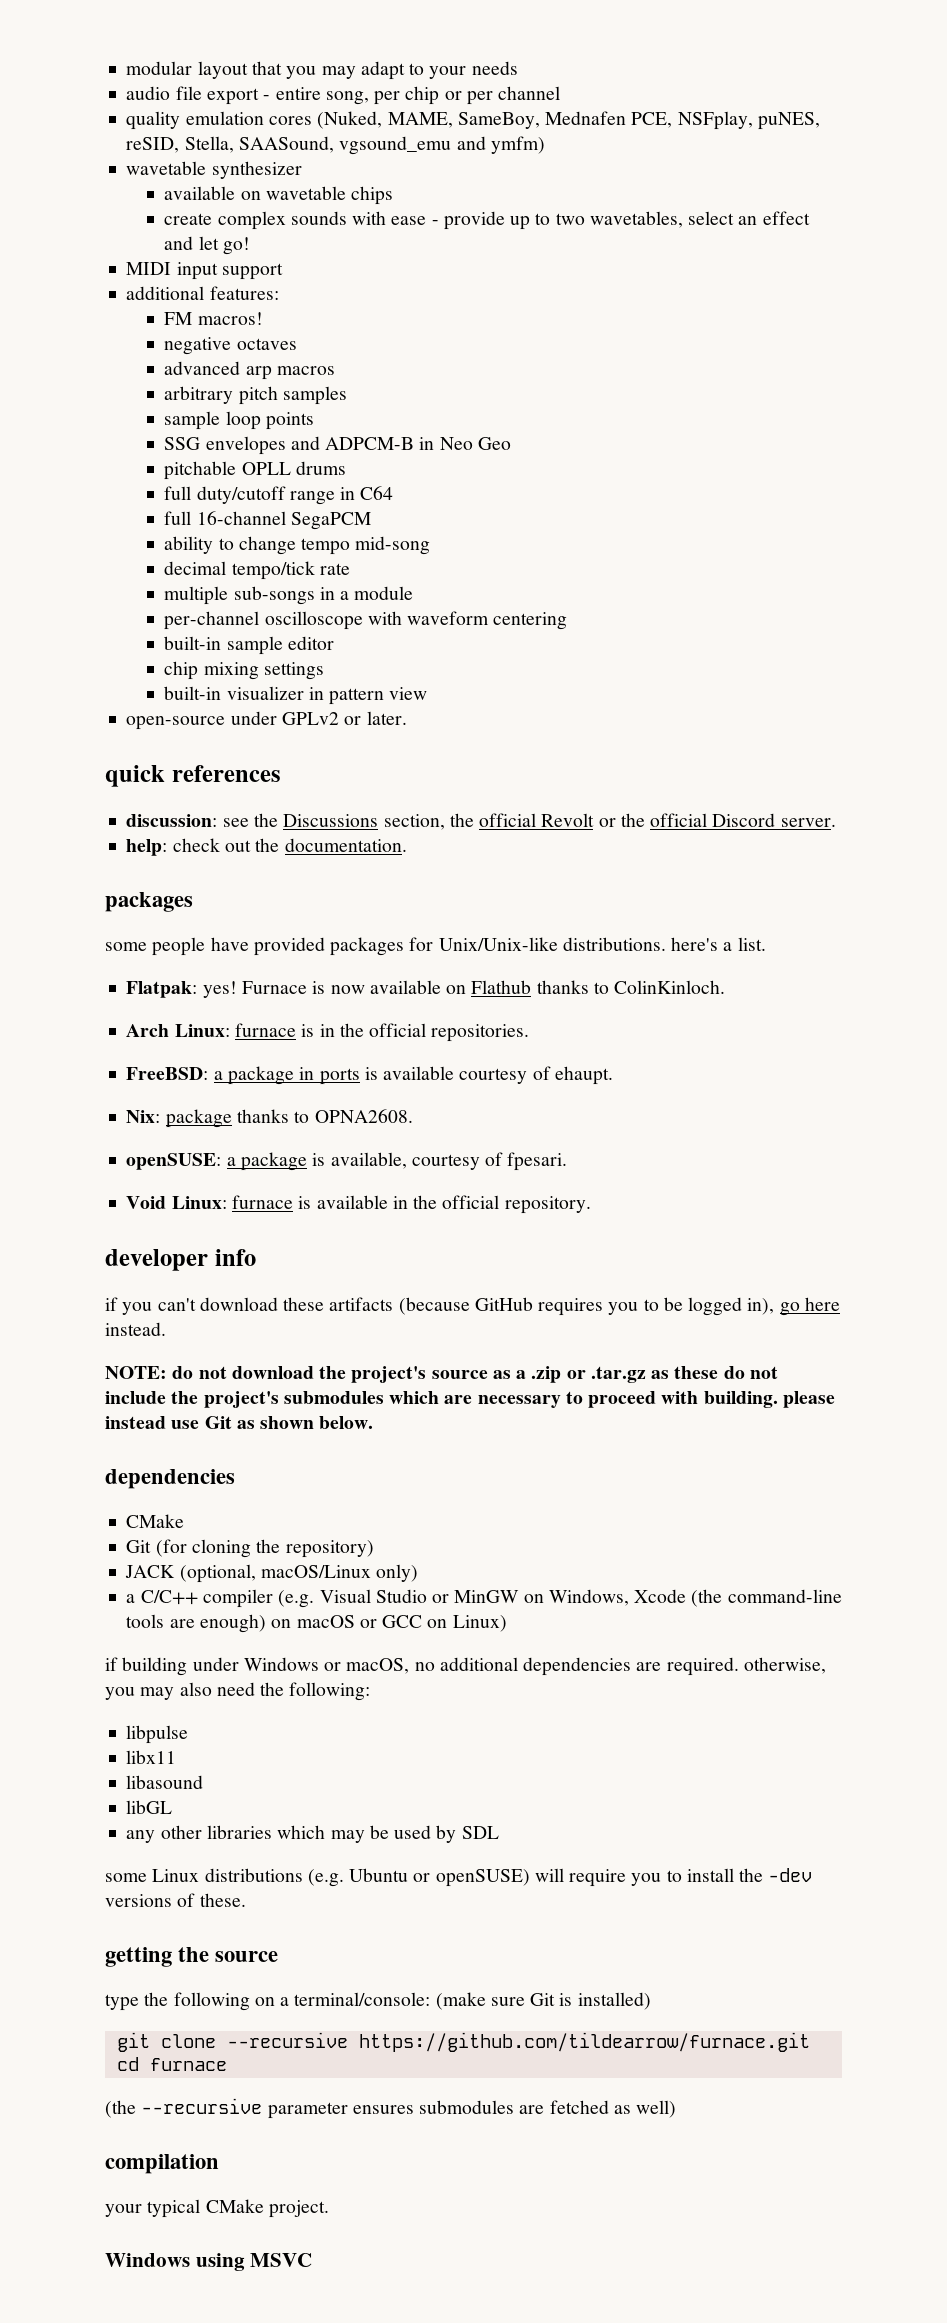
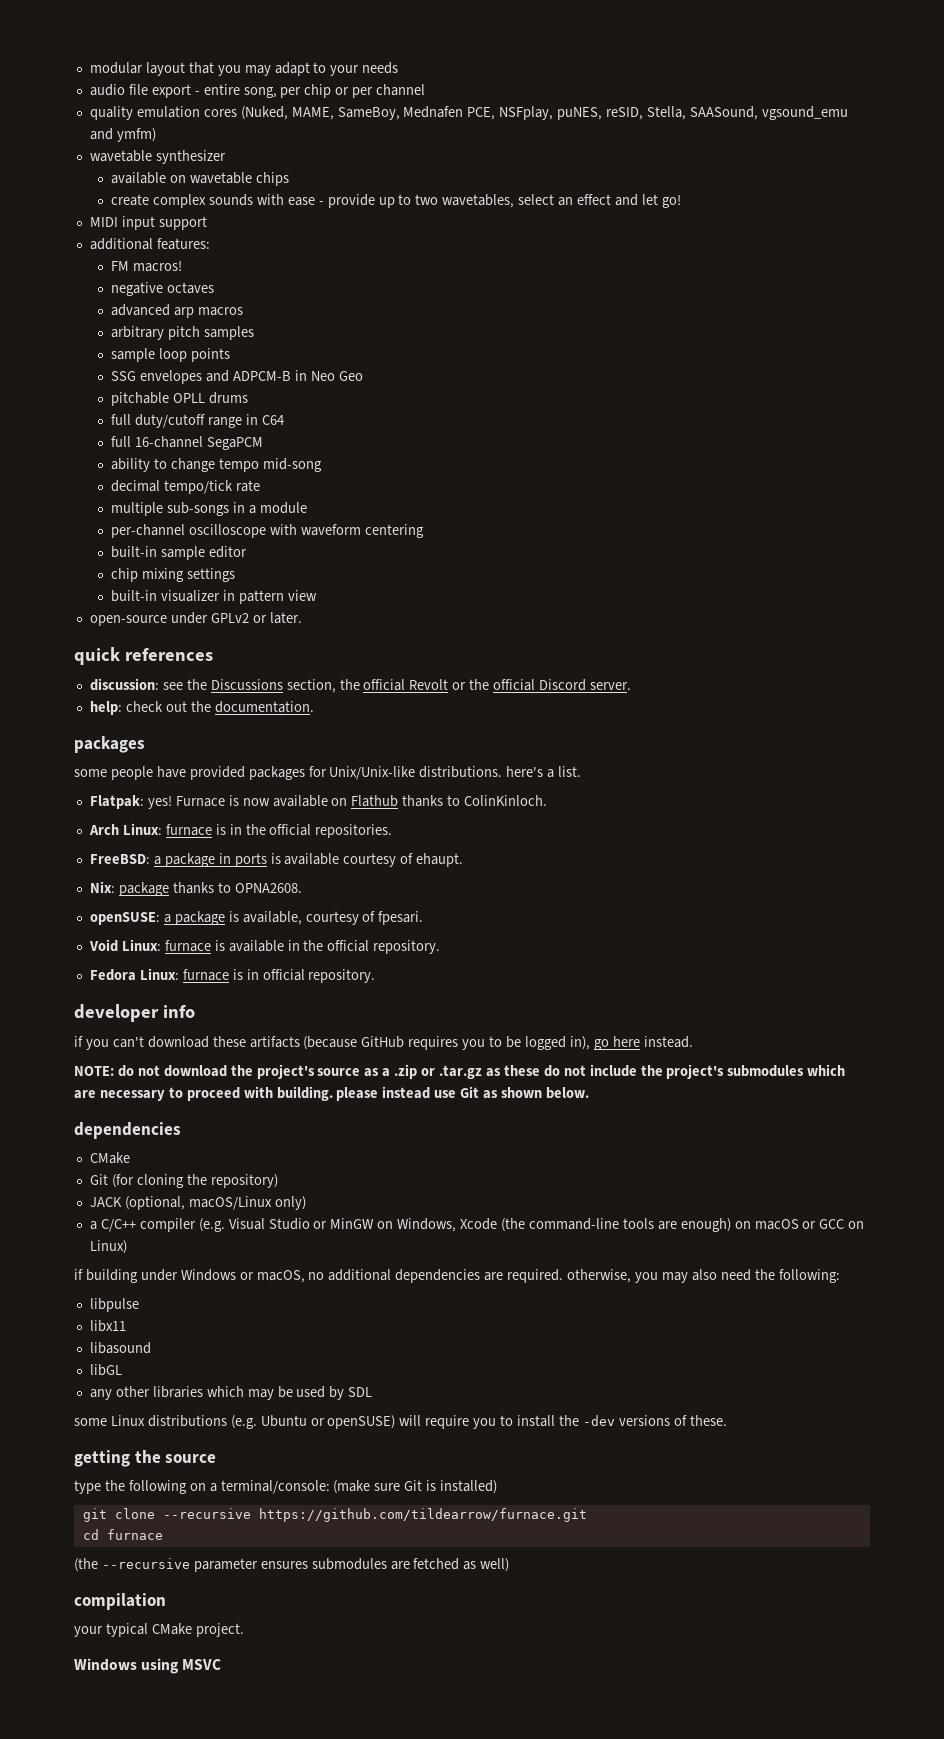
+ Fedora Linux: furnace is in official repository.

